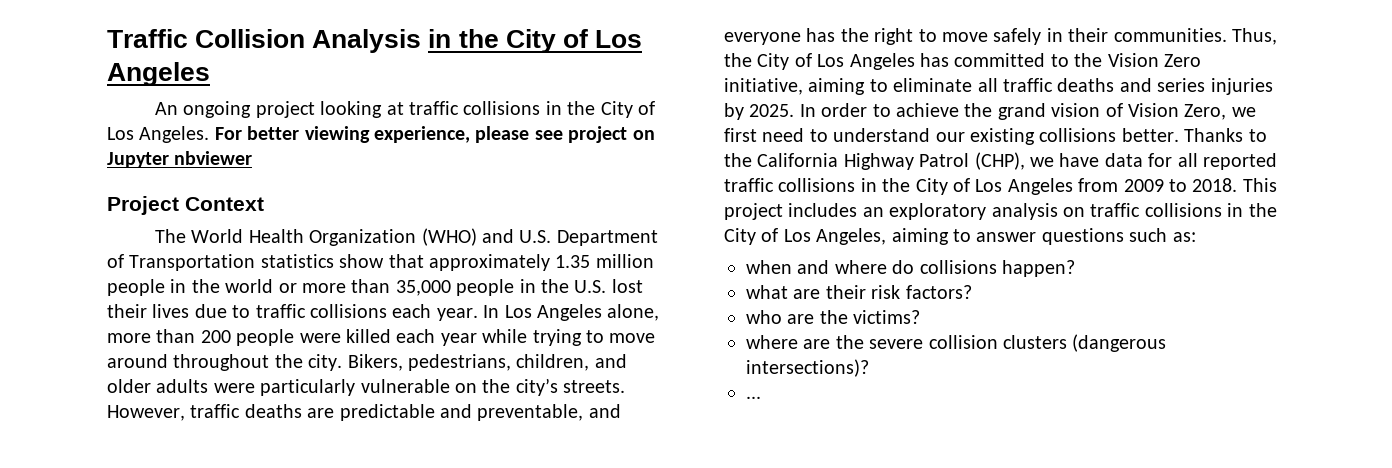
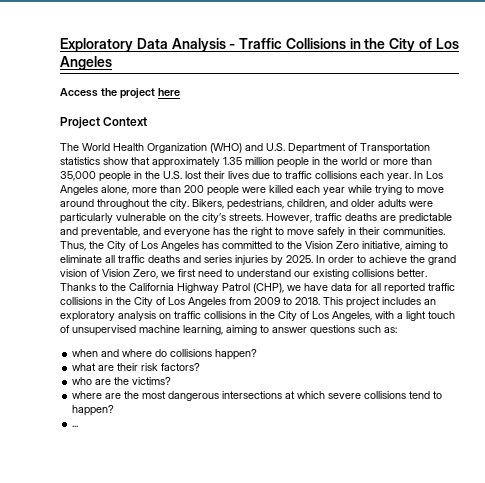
- Traffic Collision Analysis in the City of Los Angeles
+ Exploratory Data Analysis - Traffic Collisions in the City of Los Angeles
- An ongoing project looking at traffic collisions in the City of Los Angeles. For better viewing experience, please see project on Jupyter nbviewer
+ Access the project here
- This project includes an exploratory analysis on traffic collisions in the City of Los Angeles, aiming to answer questions such as:
+ This project includes an exploratory analysis on traffic collisions in the City of Los Angeles, with a light touch of unsupervised machine learning, aiming to answer questions such as:
- where are the severe collision clusters (dangerous intersections)?
+ where are the most dangerous intersections at which severe collisions tend to happen?

